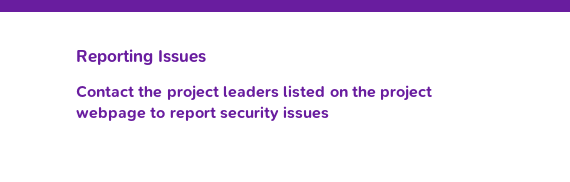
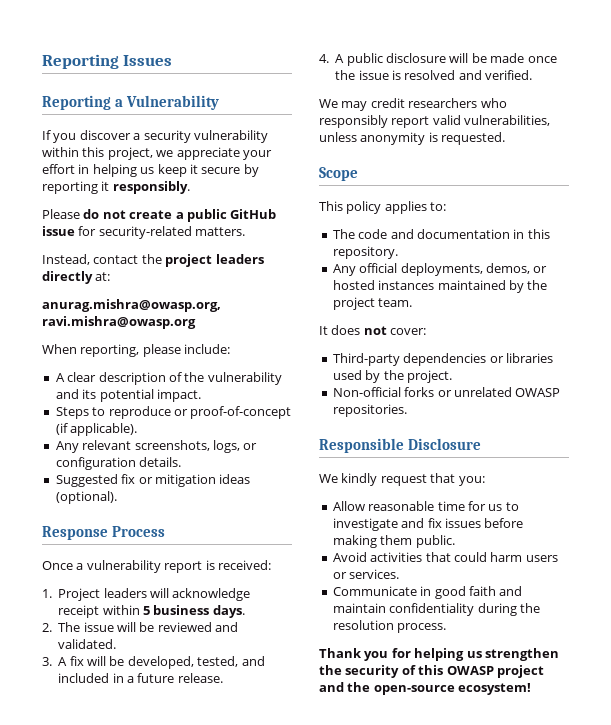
- Contact the project leaders listed on the project webpage to report security issues
+ Reporting a Vulnerability
+ If you discover a security vulnerability within this project, we appreciate your effort in helping us keep it secure by reporting it responsibly.
+ Please do not create a public GitHub issue for security-related matters.
+ Instead, contact the project leaders directly at:
+ anurag.mishra@owasp.org, ravi.mishra@owasp.org
+ When reporting, please include:
+ A clear description of the vulnerability and its potential impact.
+ Steps to reproduce or proof-of-concept (if applicable).
+ Any relevant screenshots, logs, or configuration details.
+ Suggested fix or mitigation ideas (optional).
+ Response Process
+ Once a vulnerability report is received:
+ 1. Project leaders will acknowledge receipt within 5 business days.
+ 2. The issue will be reviewed and validated.
+ 3. A fix will be developed, tested, and included in a future release.
+ 4. A public disclosure will be made once the issue is resolved and verified.
+ We may credit researchers who responsibly report valid vulnerabilities, unless anonymity is requested.
+ Scope
+ This policy applies to:
+ The code and documentation in this repository.
+ Any official deployments, demos, or hosted instances maintained by the project team.
+ It does not cover:
+ Third-party dependencies or libraries used by the project.
+ Non-official forks or unrelated OWASP repositories.
+ Responsible Disclosure
+ We kindly request that you:
+ Allow reasonable time for us to investigate and fix issues before making them public.
+ Avoid activities that could harm users or services.
+ Communicate in good faith and maintain confidentiality during the resolution process.
+ Thank you for helping us strengthen the security of this OWASP project and the open-source ecosystem!

